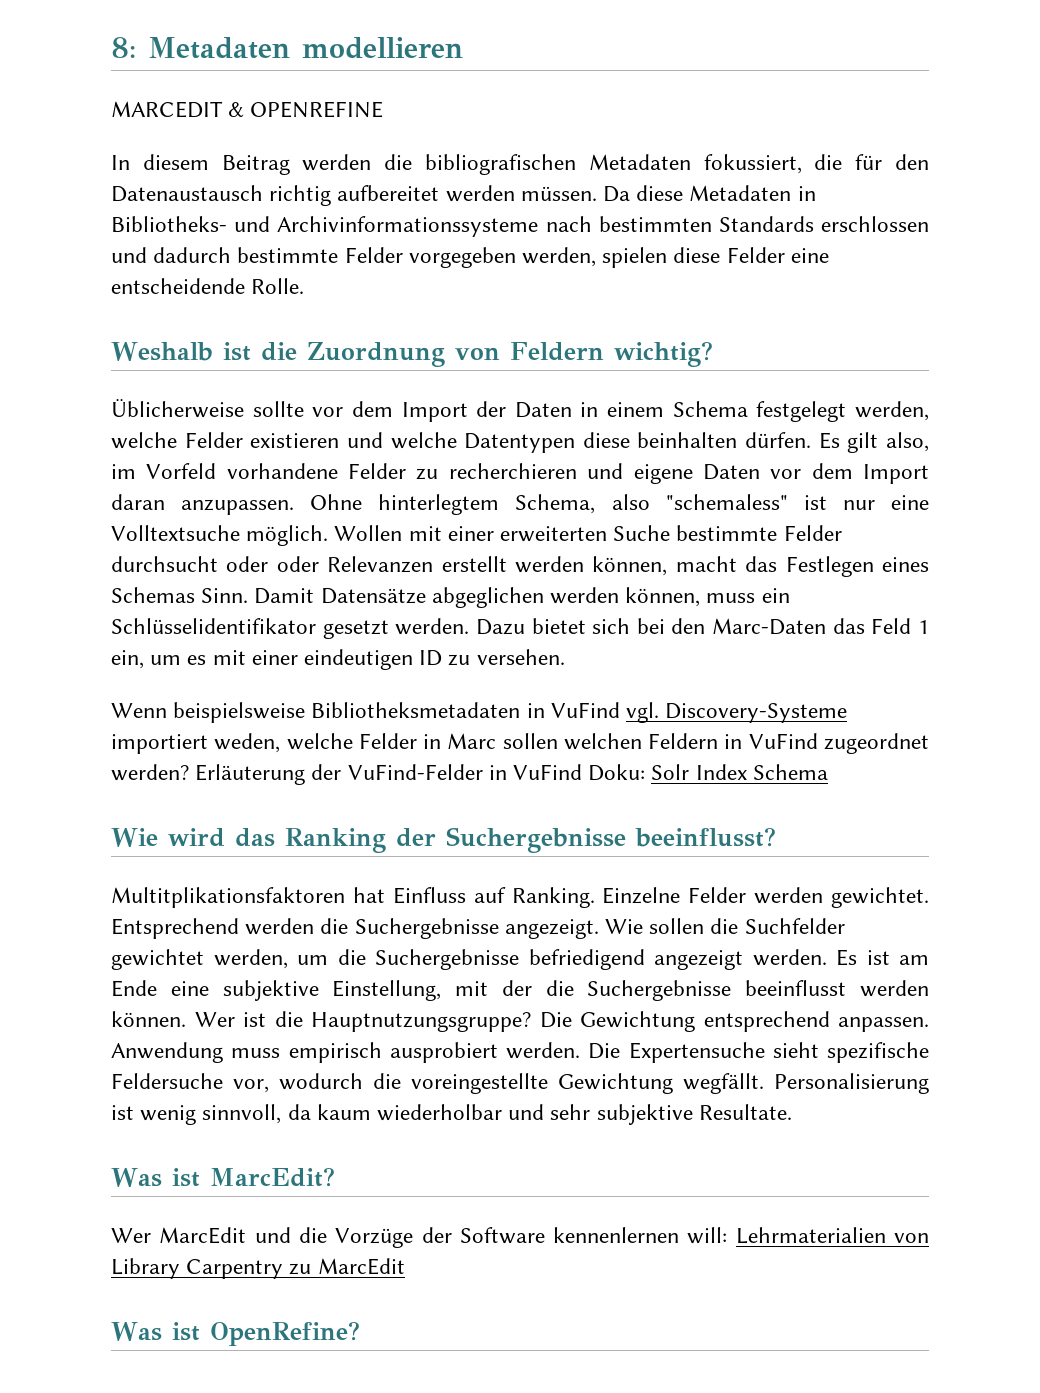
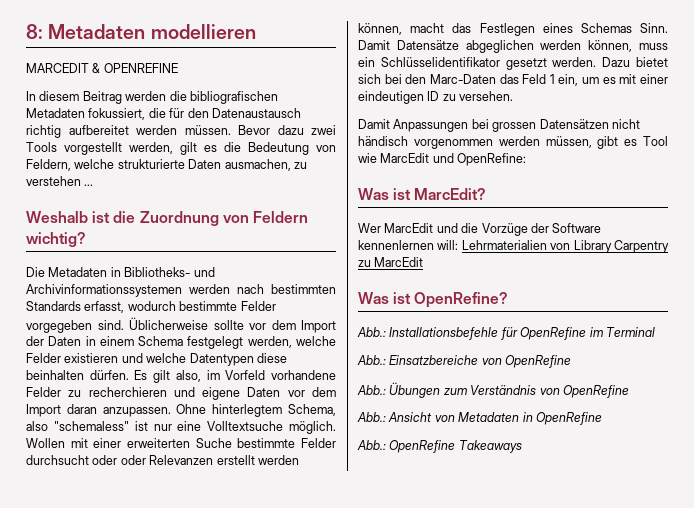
- Da diese Metadaten in Bibliotheks- und Archivinformationssysteme nach bestimmten Standards erschlossen und dadurch bestimmte Felder vorgegeben werden, spielen diese Felder eine entscheidende Rolle.
+ Bevor dazu zwei Tools vorgestellt werden, gilt es die Bedeutung von Feldern, welche strukturierte Daten ausmachen, zu verstehen ...
+ Die Metadaten in Bibliotheks- und Archivinformationssystemen werden nach bestimmten Standards erfasst, wodurch bestimmte Felder vorgegeben sind.
- Wenn beispielsweise Bibliotheksmetadaten in VuFind vgl. Discovery-Systeme importiert weden, welche Felder in Marc sollen welchen Feldern in VuFind zugeordnet werden? Erläuterung der VuFind-Felder in VuFind Doku: Solr Index Schema
- Wie wird das Ranking der Suchergebnisse beeinflusst?
- Multitplikationsfaktoren hat Einfluss auf Ranking. Einzelne Felder werden gewichtet. Entsprechend werden die Suchergebnisse angezeigt. Wie sollen die Suchfelder gewichtet werden, um die Suchergebnisse befriedigend angezeigt werden. Es ist am Ende eine subjektive Einstellung, mit der die Suchergebnisse beeinflusst werden können. Wer ist die Hauptnutzungsgruppe? Die Gewichtung entsprechend anpassen. Anwendung muss empirisch ausprobiert werden. Die Expertensuche sieht spezifische Feldersuche vor, wodurch die voreingestellte Gewichtung wegfällt. Personalisierung ist wenig sinnvoll, da kaum wiederholbar und sehr subjektive Resultate.
+ Damit Anpassungen bei grossen Datensätzen nicht händisch vorgenommen werden müssen, gibt es Tool wie MarcEdit und OpenRefine:
+ Abb.: Installationsbefehle für OpenRefine im Terminal
+ Abb.: Einsatzbereiche von OpenRefine
+ Abb.: Übungen zum Verständnis von OpenRefine
+ Abb.: Ansicht von Metadaten in OpenRefine
+ Abb.: OpenRefine Takeaways

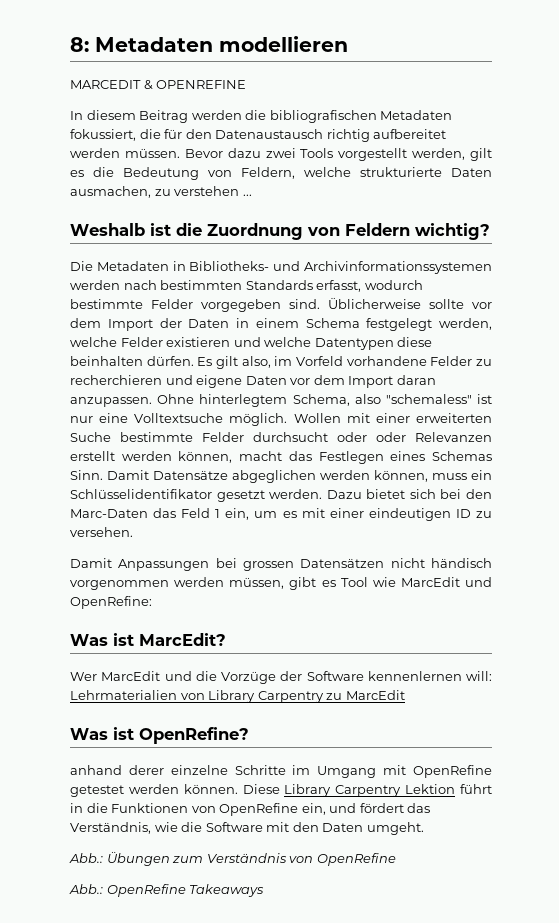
- Abb.: Installationsbefehle für OpenRefine im Terminal
- Abb.: Einsatzbereiche von OpenRefine
+ anhand derer einzelne Schritte im Umgang mit OpenRefine getestet werden können. Diese Library Carpentry Lektion führt in die Funktionen von OpenRefine ein, und fördert das Verständnis, wie die Software mit den Daten umgeht.
- Abb.: Ansicht von Metadaten in OpenRefine

